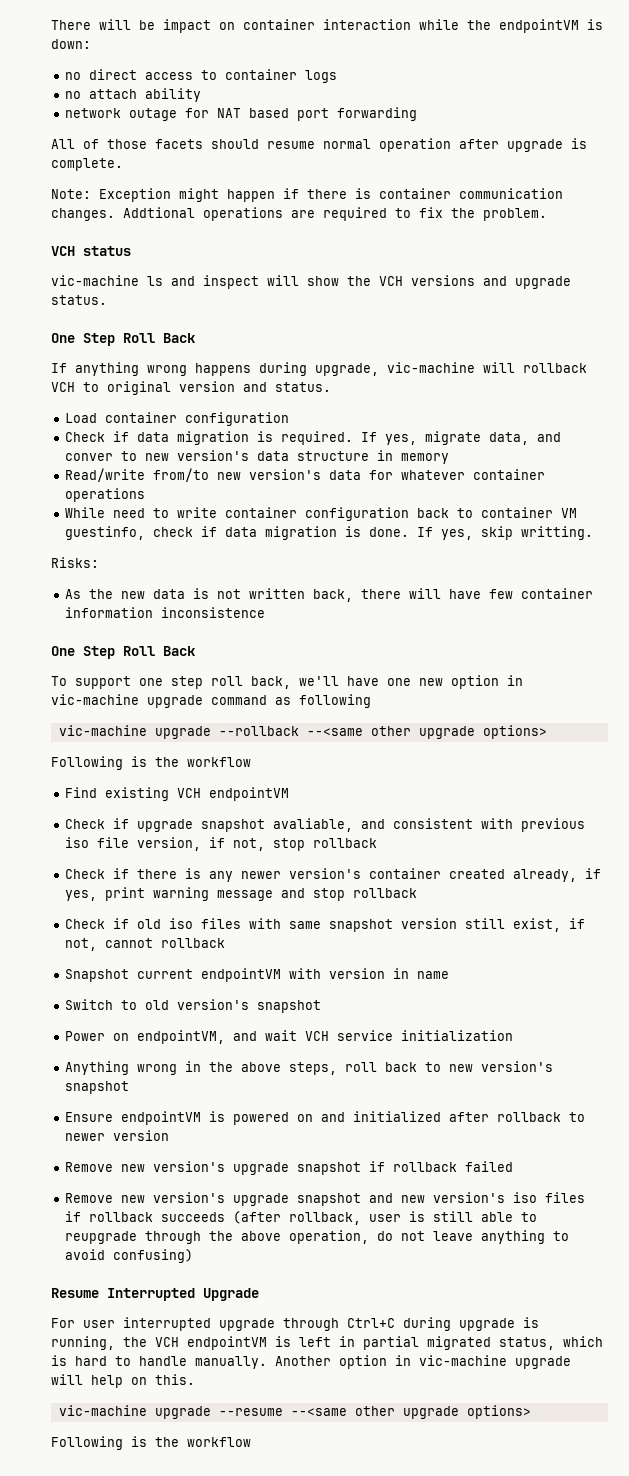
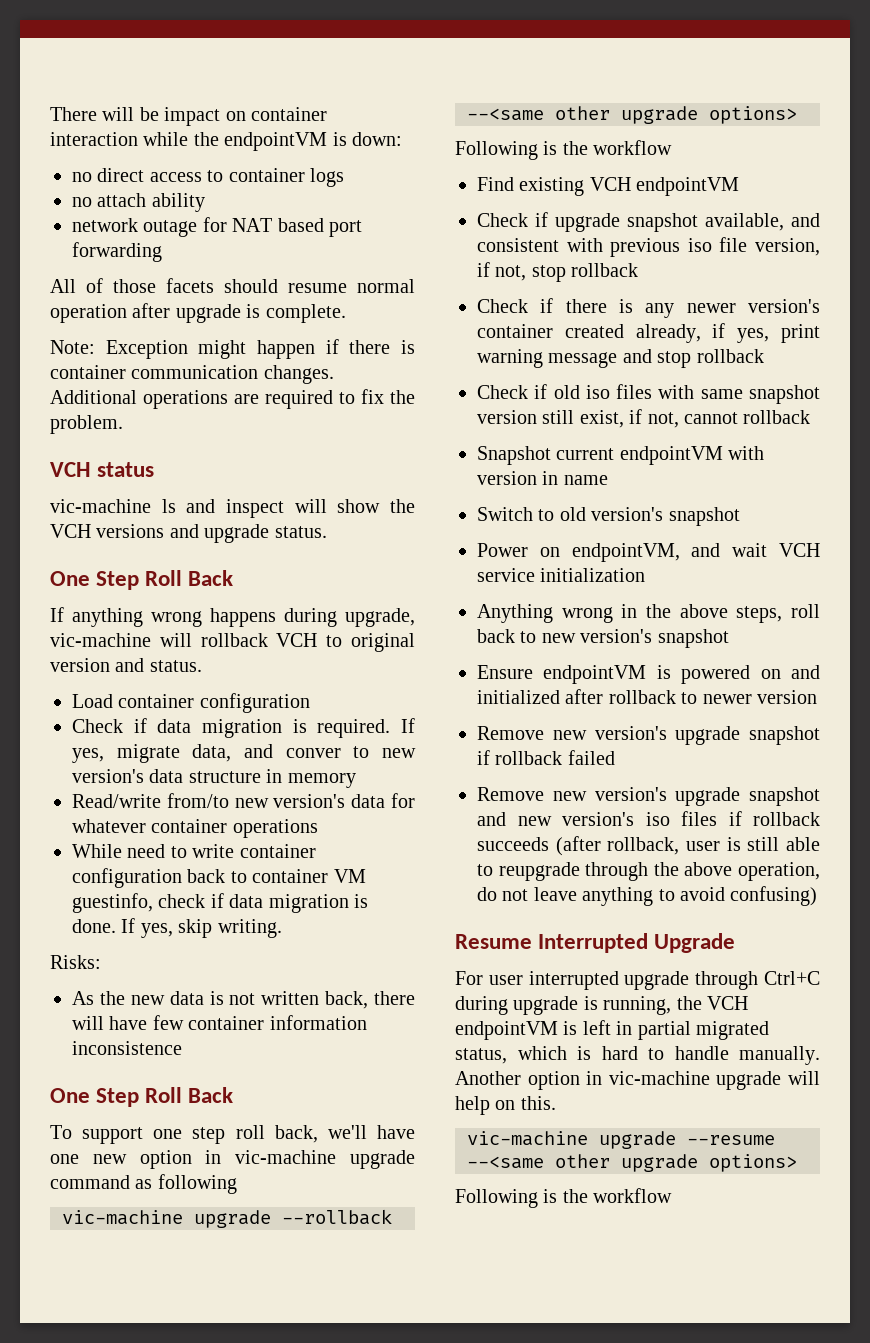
- Addtional operations are required to fix the problem.
+ Additional operations are required to fix the problem.
- If yes, skip writting.
+ If yes, skip writing.
- Check if upgrade snapshot avaliable, and consistent with previous iso file version, if not, stop rollback
+ Check if upgrade snapshot available, and consistent with previous iso file version, if not, stop rollback

